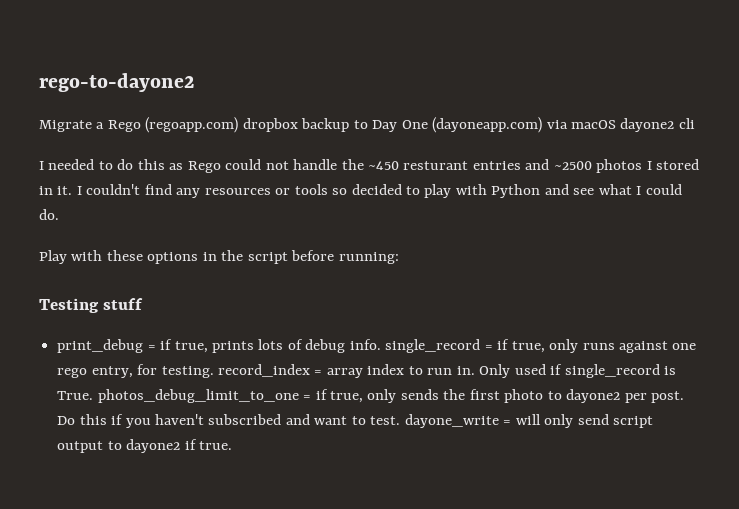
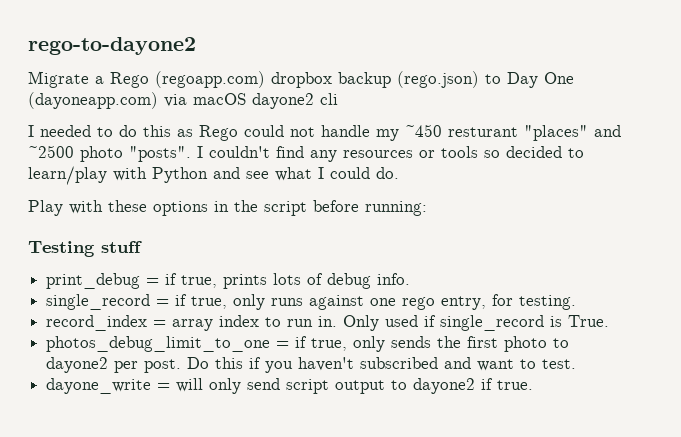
- Migrate a Rego (regoapp.com) dropbox backup to Day One (dayoneapp.com) via macOS dayone2 cli
+ Migrate a Rego (regoapp.com) dropbox backup (rego.json) to Day One (dayoneapp.com) via macOS dayone2 cli
- I needed to do this as Rego could not handle the ~450 resturant entries and ~2500 photos I stored in it.
+ I needed to do this as Rego could not handle my ~450 resturant "places" and ~2500 photo "posts".
- I couldn't find any resources or tools so decided to play with Python and see what I could do.
+ I couldn't find any resources or tools so decided to learn/play with Python and see what I could do.
- print_debug = if true, prints lots of debug info. single_record = if true, only runs against one rego entry, for testing. record_index = array index to run in.
+ print_debug = if true, prints lots of debug info.
+ single_record = if true, only runs against one rego entry, for testing.
+ record_index = array index to run in.
- Only used if single_record is True. photos_debug_limit_to_one = if true, only sends the first photo to dayone2 per post.
+ Only used if single_record is True.
+ photos_debug_limit_to_one = if true, only sends the first photo to dayone2 per post.
- Do this if you haven't subscribed and want to test. dayone_write = will only send script output to dayone2 if true.
+ Do this if you haven't subscribed and want to test.
+ dayone_write = will only send script output to dayone2 if true.

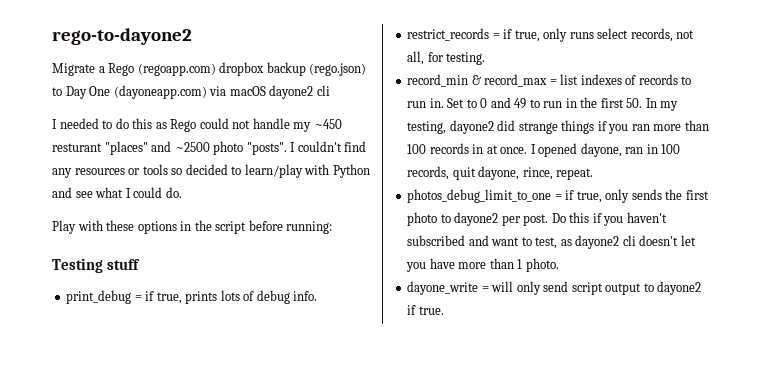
- single_record = if true, only runs against one rego entry, for testing.
- record_index = array index to run in. Only used if single_record is True.
+ restrict_records = if true, only runs select records, not all, for testing.
+ record_min & record_max = list indexes of records to run in. Set to 0 and 49 to run in the first 50. In my testing, dayone2 did strange things if you ran more than 100 records in at once. I opened dayone, ran in 100 records, quit dayone, rince, repeat.
- Do this if you haven't subscribed and want to test.
+ Do this if you haven't subscribed and want to test, as dayone2 cli doesn't let you have more than 1 photo.

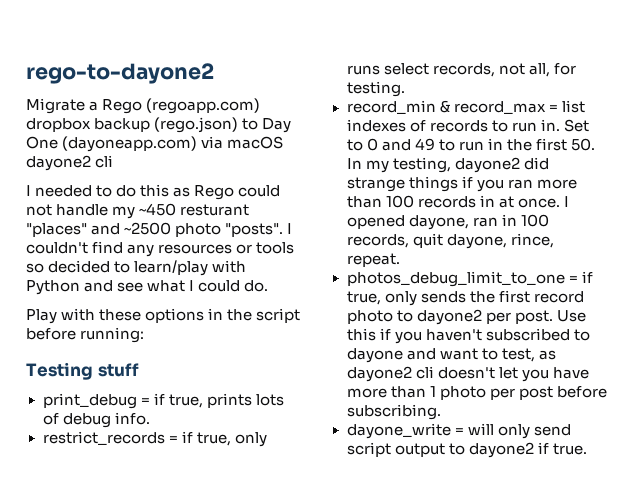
- photos_debug_limit_to_one = if true, only sends the first photo to dayone2 per post.
+ photos_debug_limit_to_one = if true, only sends the first record photo to dayone2 per post.
- Do this if you haven't subscribed and want to test, as dayone2 cli doesn't let you have more than 1 photo.
+ Use this if you haven't subscribed to dayone and want to test, as dayone2 cli doesn't let you have more than 1 photo per post before subscribing.

